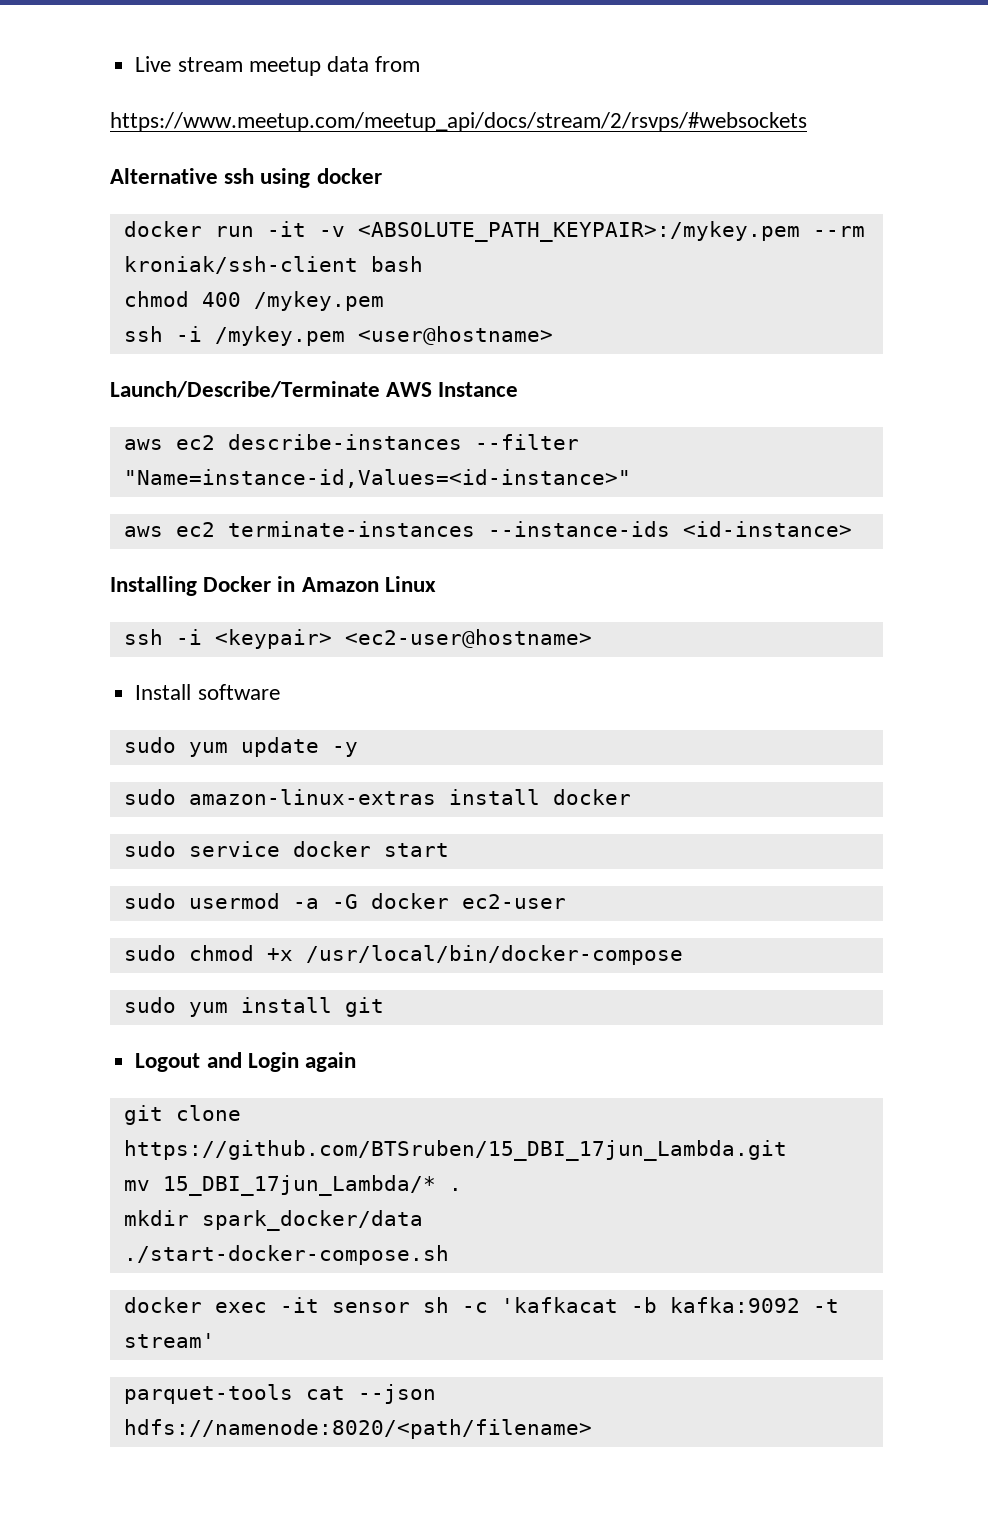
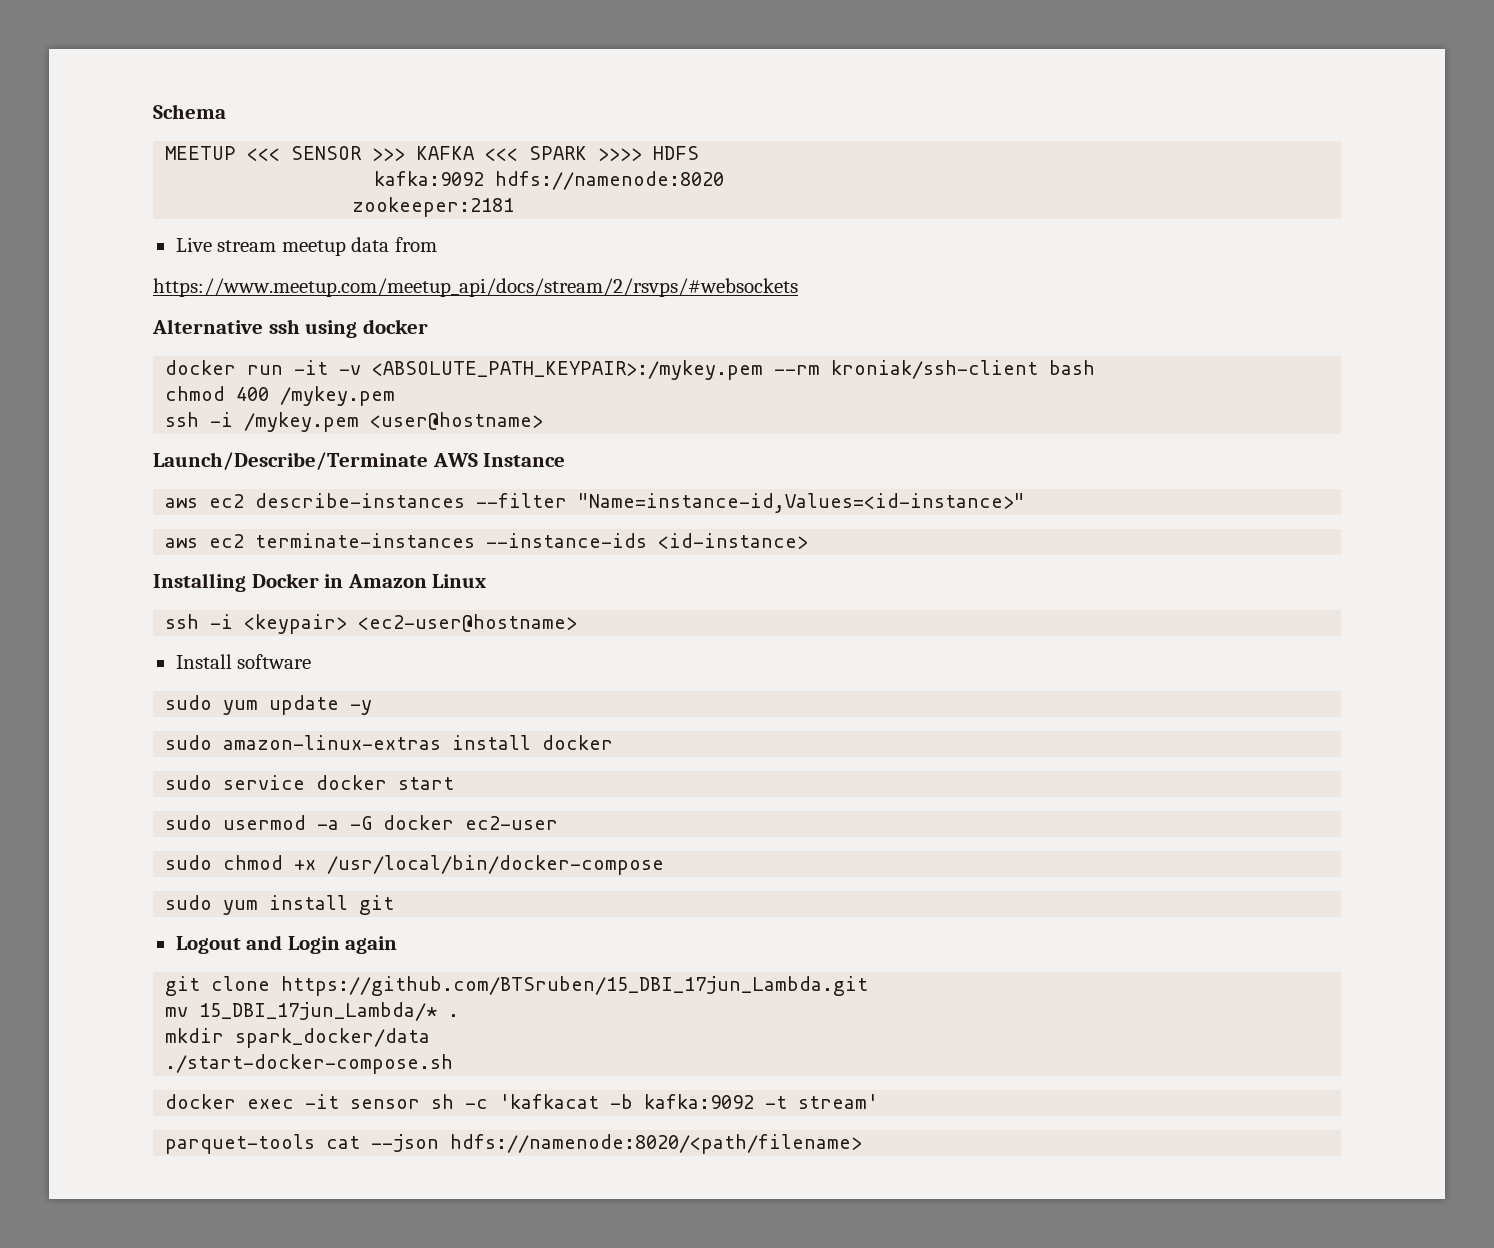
+ Schema
+ MEETUP <<< SENSOR >>> KAFKA <<< SPARK >>>> HDFS
+ kafka:9092 hdfs://namenode:8020
+ zookeeper:2181

